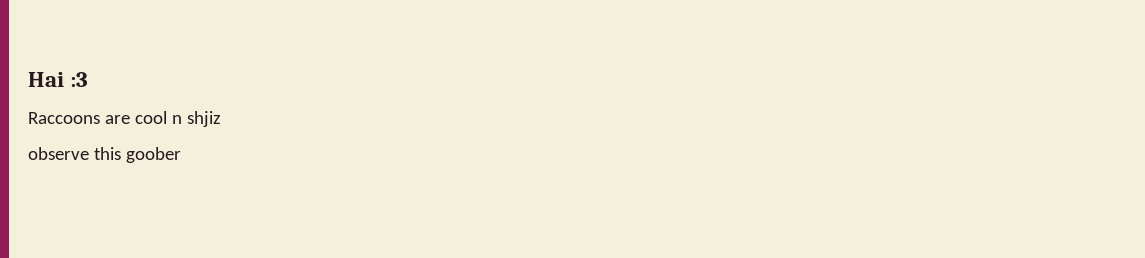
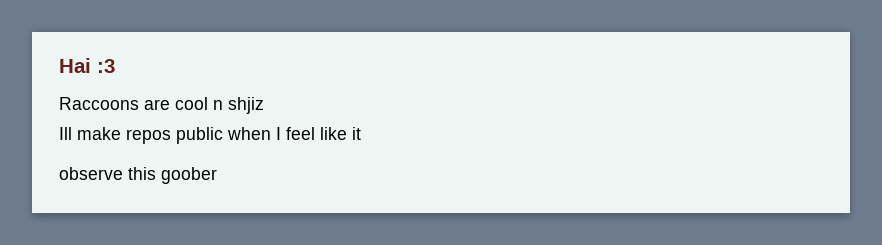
+ Ill make repos public when I feel like it

